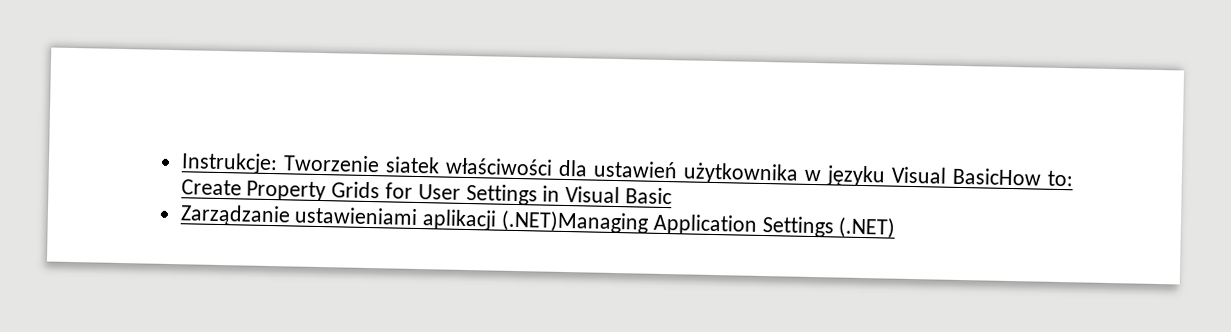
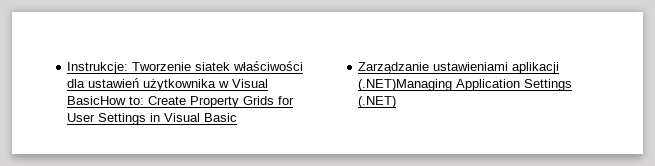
- Instrukcje: Tworzenie siatek właściwości dla ustawień użytkownika w języku Visual BasicHow to: Create Property Grids for User Settings in Visual Basic
+ Instrukcje: Tworzenie siatek właściwości dla ustawień użytkownika w Visual BasicHow to: Create Property Grids for User Settings in Visual Basic

